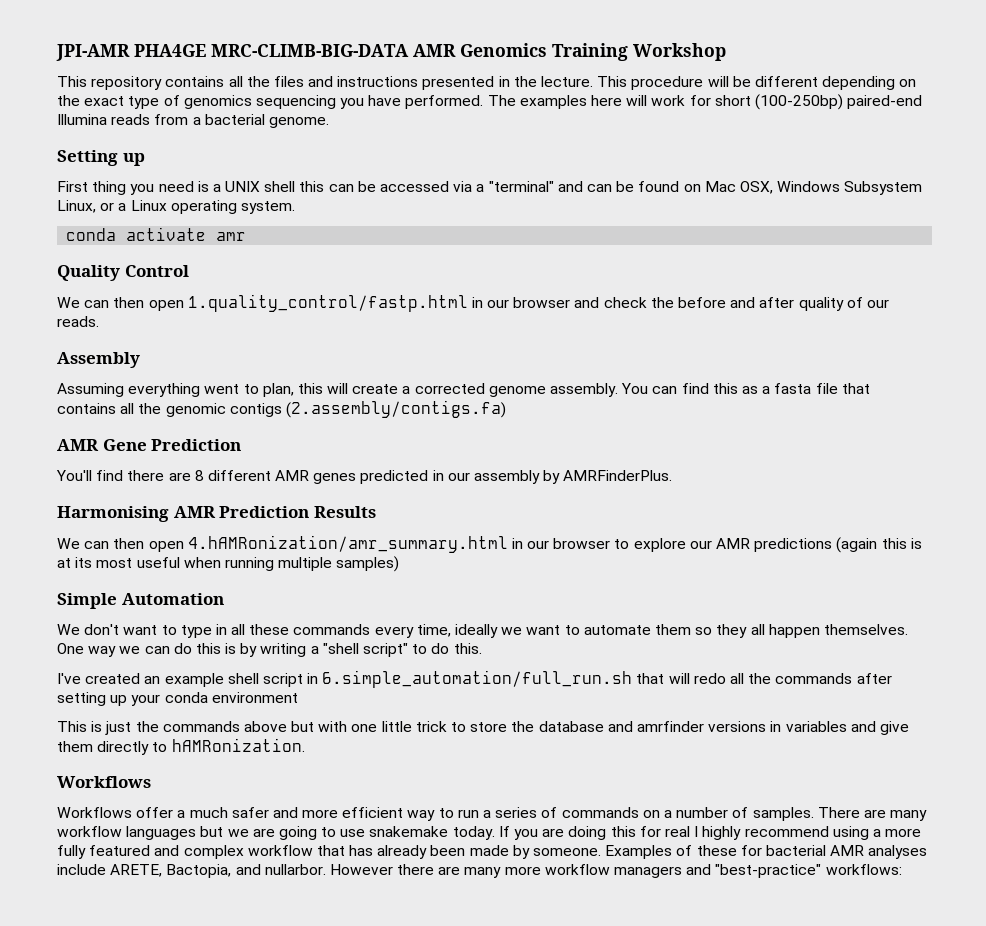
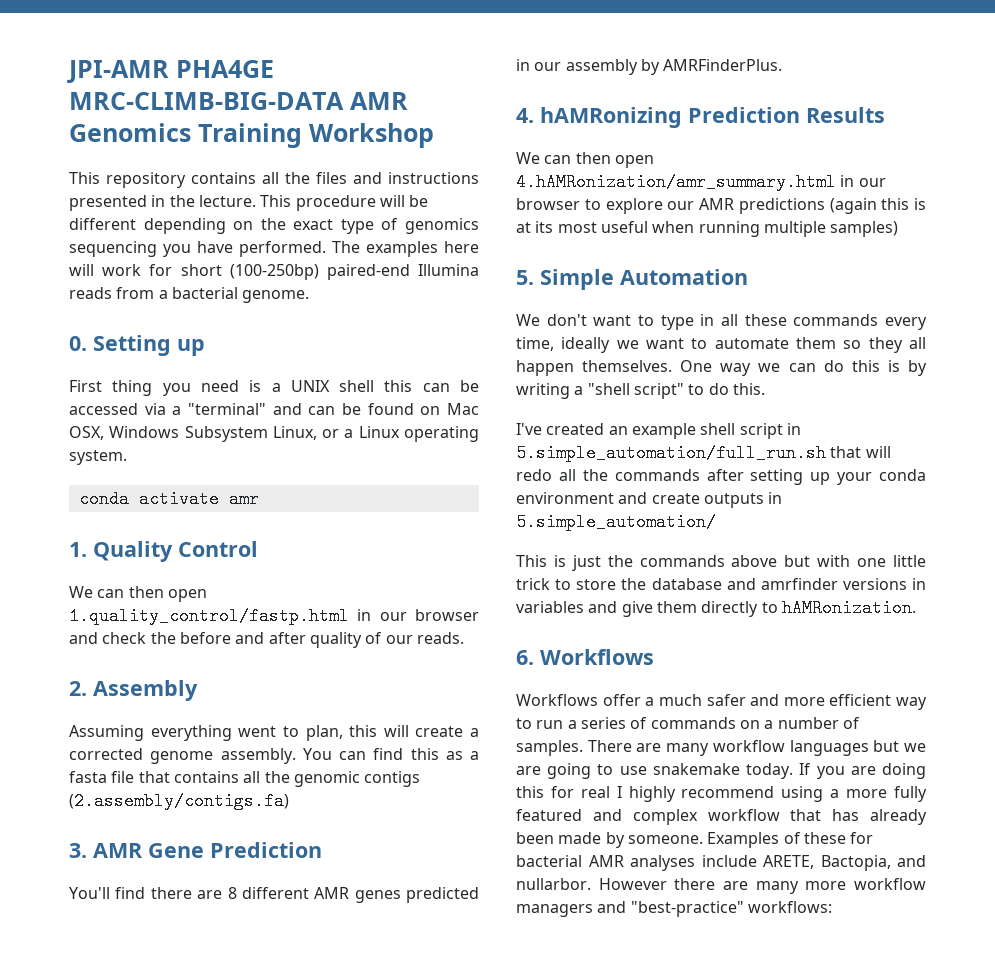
- Setting up
+ 0. Setting up
- Quality Control
+ 1. Quality Control
- Assembly
+ 2. Assembly
- AMR Gene Prediction
+ 3. AMR Gene Prediction
- Harmonising AMR Prediction Results
+ 4. hAMRonizing Prediction Results
- Simple Automation
+ 5. Simple Automation
- I've created an example shell script in 6.simple_automation/full_run.sh that will redo all the commands after setting up your conda environment
+ I've created an example shell script in 5.simple_automation/full_run.sh that will redo all the commands after setting up your conda environment and create outputs in 5.simple_automation/
  This is just the commands above but with one little trick to store the database and amrfinder versions in variables and give them directly to hAMRonization.
- Workflows
+ 6. Workflows

